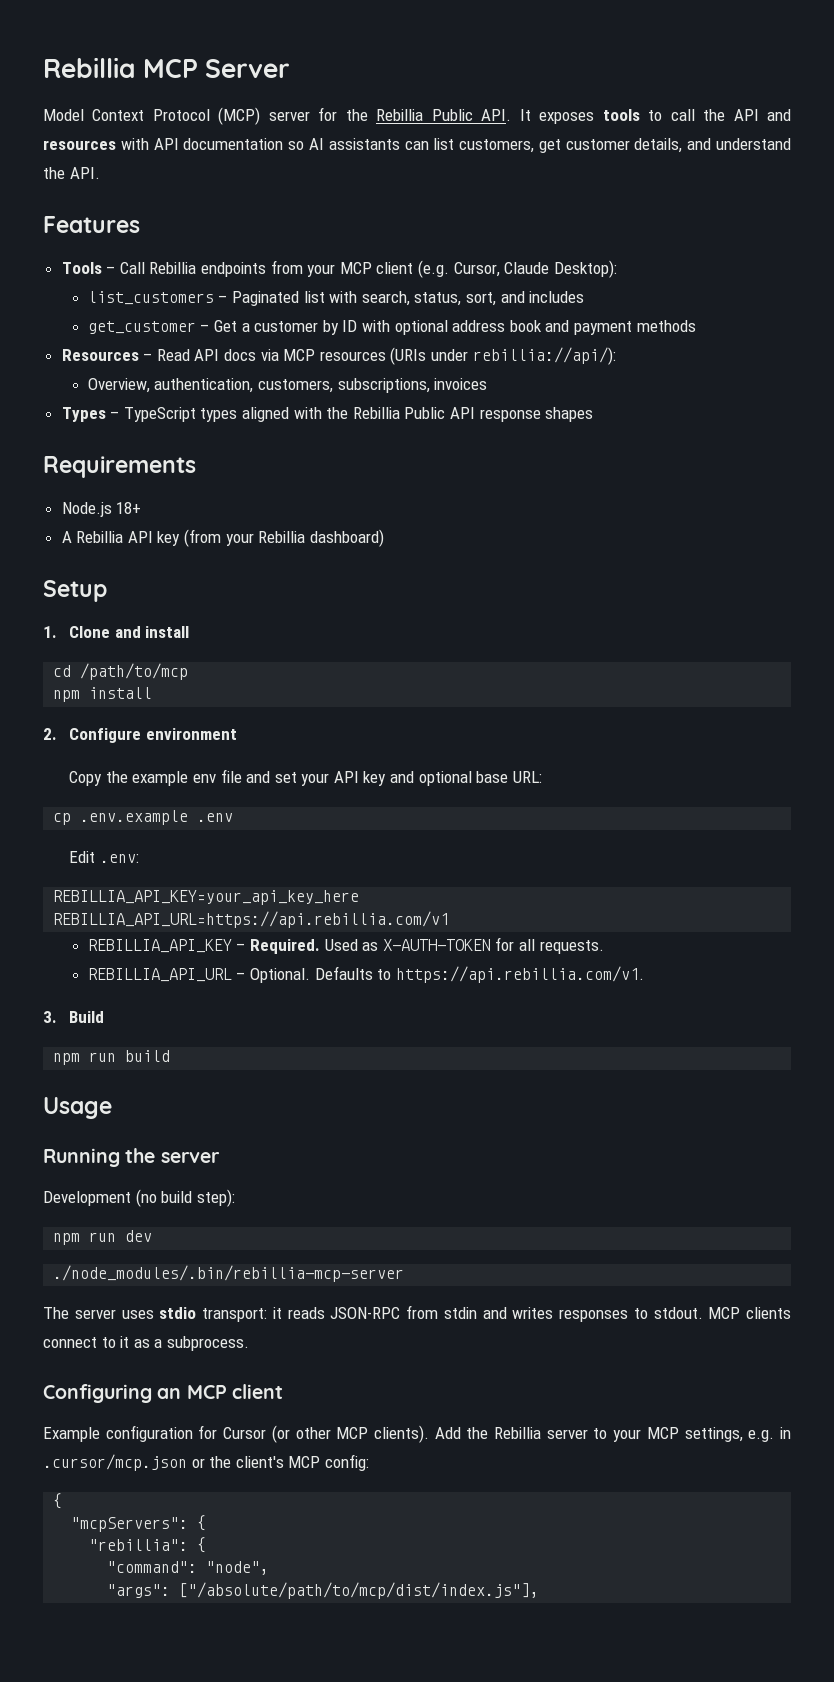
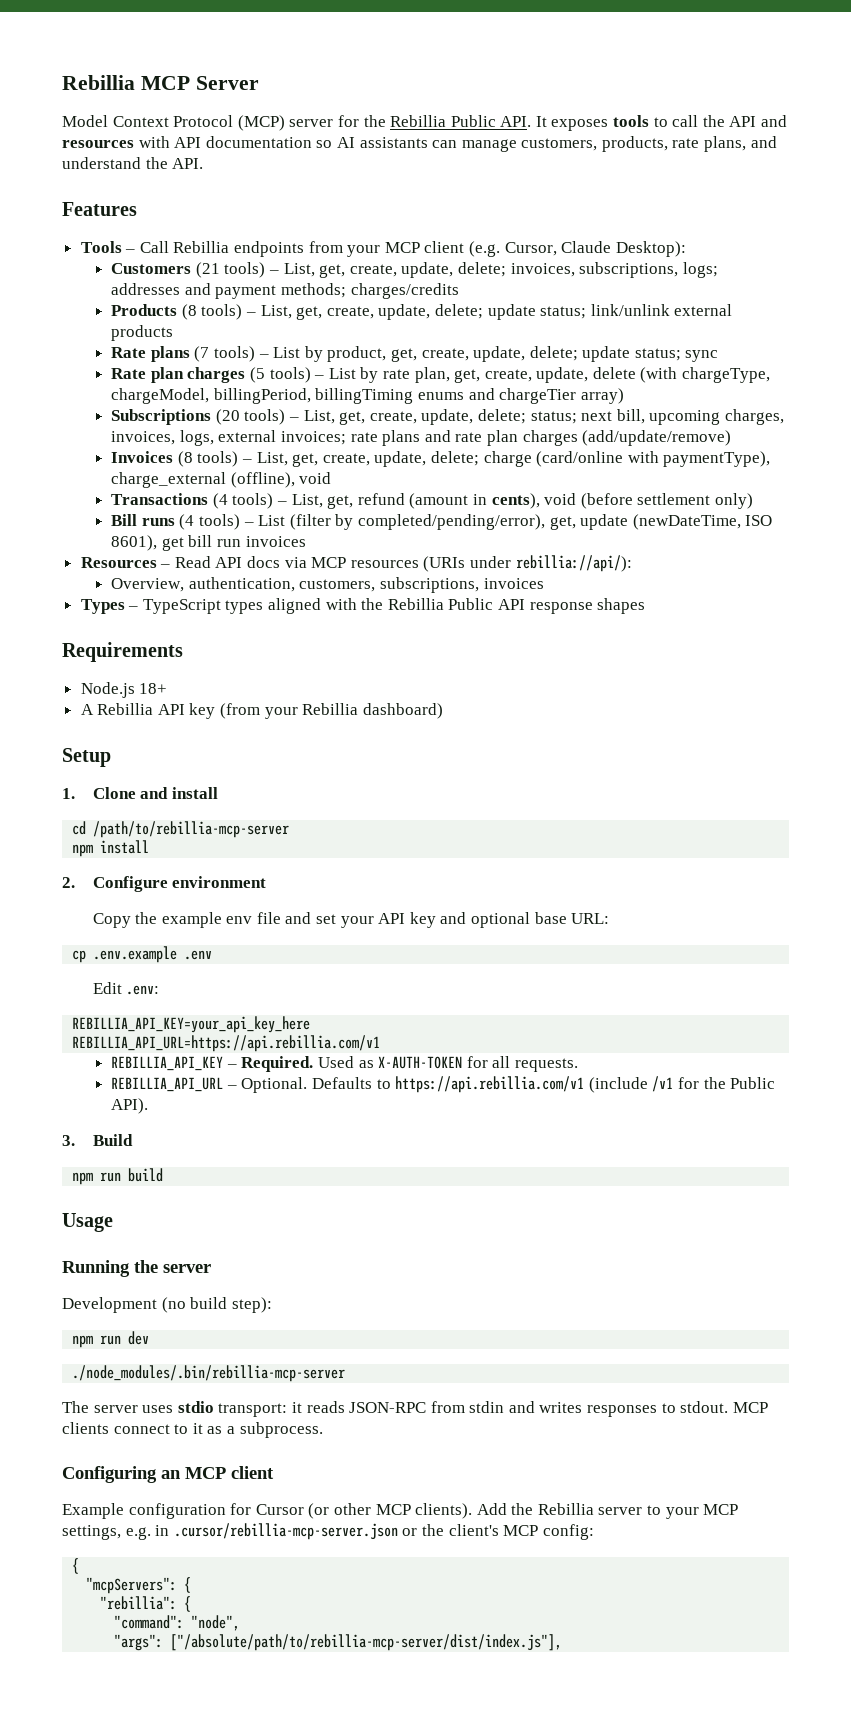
- Model Context Protocol (MCP) server for the Rebillia Public API. It exposes tools to call the API and resources with API documentation so AI assistants can list customers, get customer details, and understand the API.
+ Model Context Protocol (MCP) server for the Rebillia Public API. It exposes tools to call the API and resources with API documentation so AI assistants can manage customers, products, rate plans, and understand the API.
- list_customers – Paginated list with search, status, sort, and includes
- get_customer – Get a customer by ID with optional address book and payment methods
+ Customers (21 tools) – List, get, create, update, delete; invoices, subscriptions, logs; addresses and payment methods; charges/credits
+ Products (8 tools) – List, get, create, update, delete; update status; link/unlink external products
+ Rate plans (7 tools) – List by product, get, create, update, delete; update status; sync
+ Rate plan charges (5 tools) – List by rate plan, get, create, update, delete (with chargeType, chargeModel, billingPeriod, billingTiming enums and chargeTier array)
+ Subscriptions (20 tools) – List, get, create, update, delete; status; next bill, upcoming charges, invoices, logs, external invoices; rate plans and rate plan charges (add/update/remove)
+ Invoices (8 tools) – List, get, create, update, delete; charge (card/online with paymentType), charge_external (offline), void
+ Transactions (4 tools) – List, get, refund (amount in cents), void (before settlement only)
+ Bill runs (4 tools) – List (filter by completed/pending/error), get, update (newDateTime, ISO 8601), get bill run invoices
- cd /path/to/mcp
+ cd /path/to/rebillia-mcp-server
- Defaults to https://api.rebillia.com/v1.
+ Defaults to https://api.rebillia.com/v1 (include /v1 for the Public API).
- Add the Rebillia server to your MCP settings, e.g. in .cursor/mcp.json or the client's MCP config:
+ Add the Rebillia server to your MCP settings, e.g. in .cursor/rebillia-mcp-server.json or the client's MCP config:
- "args": ["/absolute/path/to/mcp/dist/index.js"],
+ "args": ["/absolute/path/to/rebillia-mcp-server/dist/index.js"],

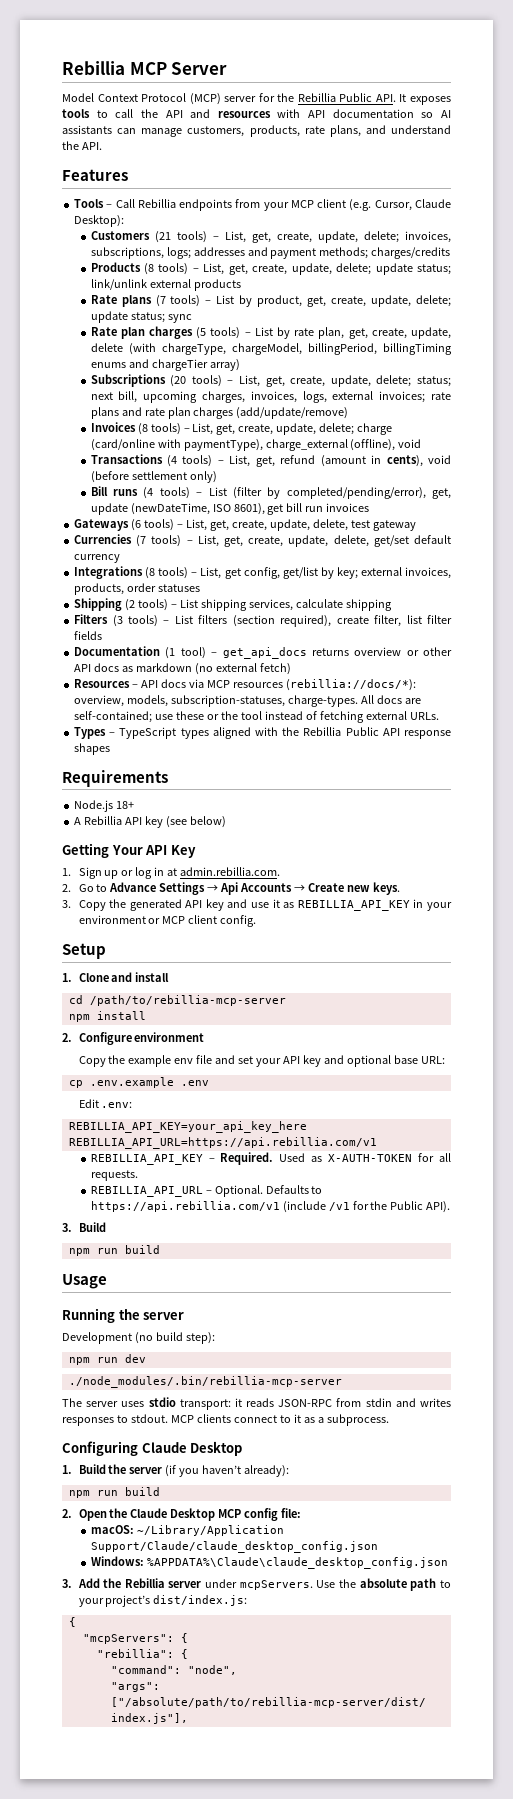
+ Gateways (6 tools) – List, get, create, update, delete, test gateway
+ Currencies (7 tools) – List, get, create, update, delete, get/set default currency
+ Integrations (8 tools) – List, get config, get/list by key; external invoices, products, order statuses
+ Shipping (2 tools) – List shipping services, calculate shipping
+ Filters (3 tools) – List filters (section required), create filter, list filter fields
+ Documentation (1 tool) – get_api_docs returns overview or other API docs as markdown (no external fetch)
- Resources – Read API docs via MCP resources (URIs under rebillia://api/):
- Overview, authentication, customers, subscriptions, invoices
+ Resources – API docs via MCP resources (rebillia://docs/*): overview, models, subscription-statuses, charge-types. All docs are self-contained; use these or the tool instead of fetching external URLs.
- A Rebillia API key (from your Rebillia dashboard)
+ A Rebillia API key (see below)
+ Getting Your API Key
+ 1. Sign up or log in at admin.rebillia.com.
+ 2. Go to Advance Settings → Api Accounts → Create new keys.
+ 3. Copy the generated API key and use it as REBILLIA_API_KEY in your environment or MCP client config.
- Configuring an MCP client
- Example configuration for Cursor (or other MCP clients). Add the Rebillia server to your MCP settings, e.g. in .cursor/rebillia-mcp-server.json or the client's MCP config:
+ Configuring Claude Desktop
+ 1. Build the server (if you haven’t already):
+ npm run build
+ 2. Open the Claude Desktop MCP config file:
+ macOS: ~/Library/Application Support/Claude/claude_desktop_config.json
+ Windows: %APPDATA%\Claude\claude_desktop_config.json
+ 3. Add the Rebillia server under mcpServers. Use the absolute path to your project’s dist/index.js:

